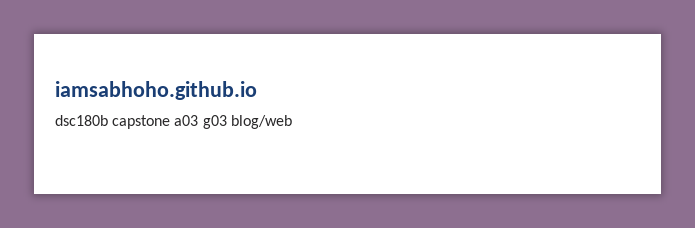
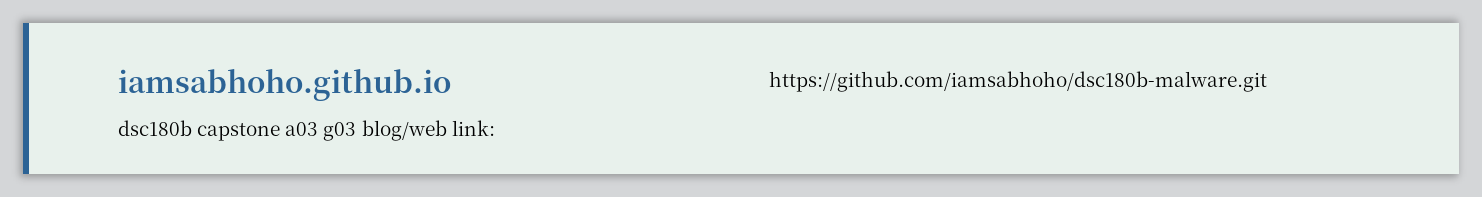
- dsc180b capstone a03 g03 blog/web
+ dsc180b capstone a03 g03 blog/web link: https://github.com/iamsabhoho/dsc180b-malware.git

